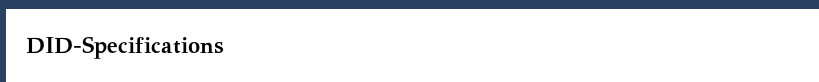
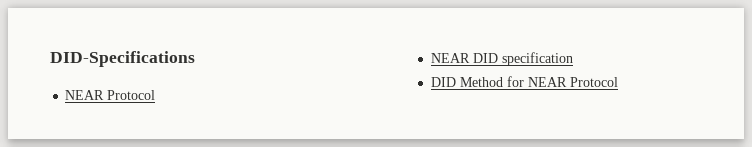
  DID-Specifications
+ NEAR Protocol
+ NEAR DID specification
+ DID Method for NEAR Protocol

